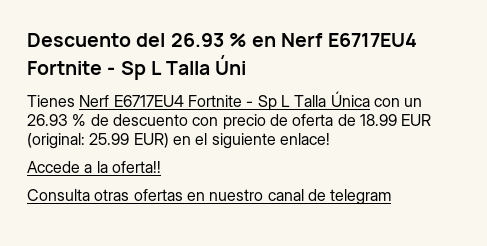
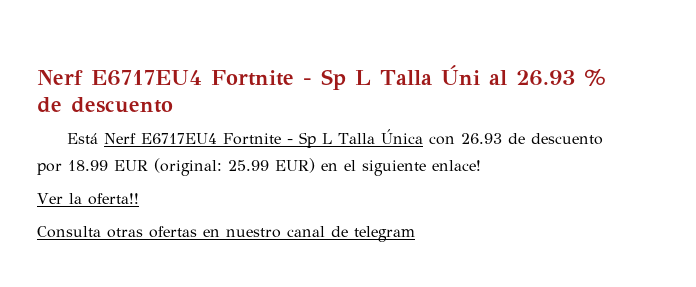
- Descuento del 26.93 % en Nerf E6717EU4 Fortnite - Sp L Talla Úni
- Tienes Nerf E6717EU4 Fortnite - Sp L Talla Única con un 26.93 % de descuento con precio de oferta de 18.99 EUR (original: 25.99 EUR) en el siguiente enlace!
+ Nerf E6717EU4 Fortnite - Sp L Talla Úni al 26.93 % de descuento
+ Está Nerf E6717EU4 Fortnite - Sp L Talla Única con 26.93 de descuento por 18.99 EUR (original: 25.99 EUR) en el siguiente enlace!
- Accede a la oferta!!
+ Ver la oferta!!

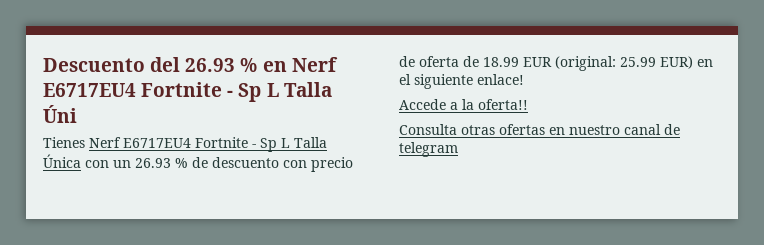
- Nerf E6717EU4 Fortnite - Sp L Talla Úni al 26.93 % de descuento
- Está Nerf E6717EU4 Fortnite - Sp L Talla Única con 26.93 de descuento por 18.99 EUR (original: 25.99 EUR) en el siguiente enlace!
+ Descuento del 26.93 % en Nerf E6717EU4 Fortnite - Sp L Talla Úni
+ Tienes Nerf E6717EU4 Fortnite - Sp L Talla Única con un 26.93 % de descuento con precio de oferta de 18.99 EUR (original: 25.99 EUR) en el siguiente enlace!
- Ver la oferta!!
+ Accede a la oferta!!

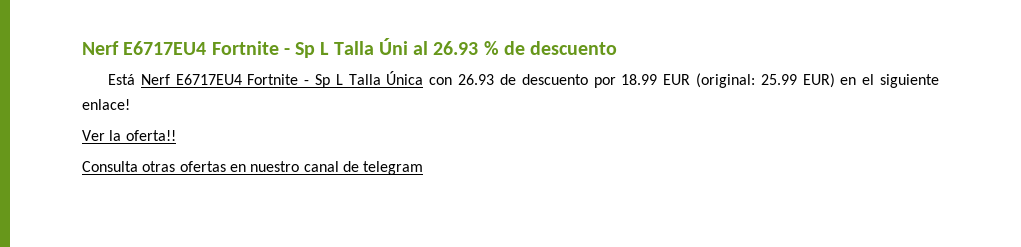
- Descuento del 26.93 % en Nerf E6717EU4 Fortnite - Sp L Talla Úni
- Tienes Nerf E6717EU4 Fortnite - Sp L Talla Única con un 26.93 % de descuento con precio de oferta de 18.99 EUR (original: 25.99 EUR) en el siguiente enlace!
+ Nerf E6717EU4 Fortnite - Sp L Talla Úni al 26.93 % de descuento
+ Está Nerf E6717EU4 Fortnite - Sp L Talla Única con 26.93 de descuento por 18.99 EUR (original: 25.99 EUR) en el siguiente enlace!
- Accede a la oferta!!
+ Ver la oferta!!

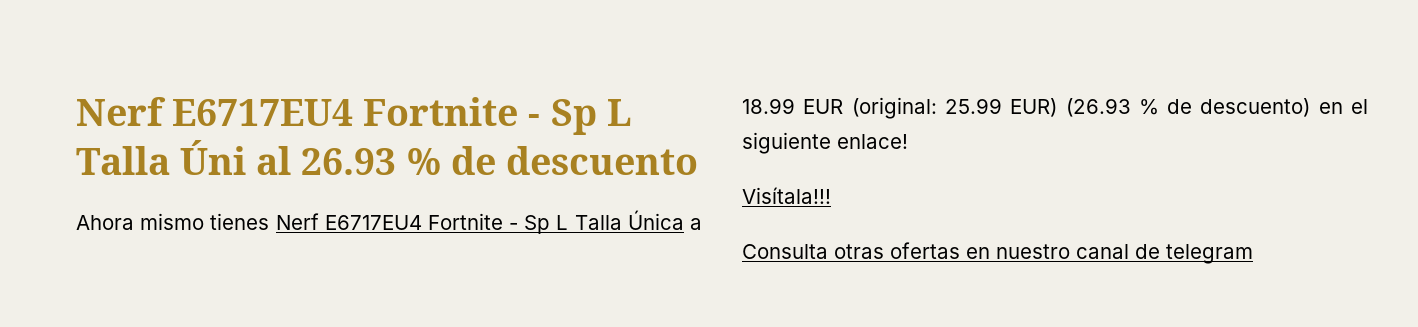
- Está Nerf E6717EU4 Fortnite - Sp L Talla Única con 26.93 de descuento por 18.99 EUR (original: 25.99 EUR) en el siguiente enlace!
+ Ahora mismo tienes Nerf E6717EU4 Fortnite - Sp L Talla Única a 18.99 EUR (original: 25.99 EUR) (26.93 % de descuento) en el siguiente enlace!
- Ver la oferta!!
+ Visítala!!!

